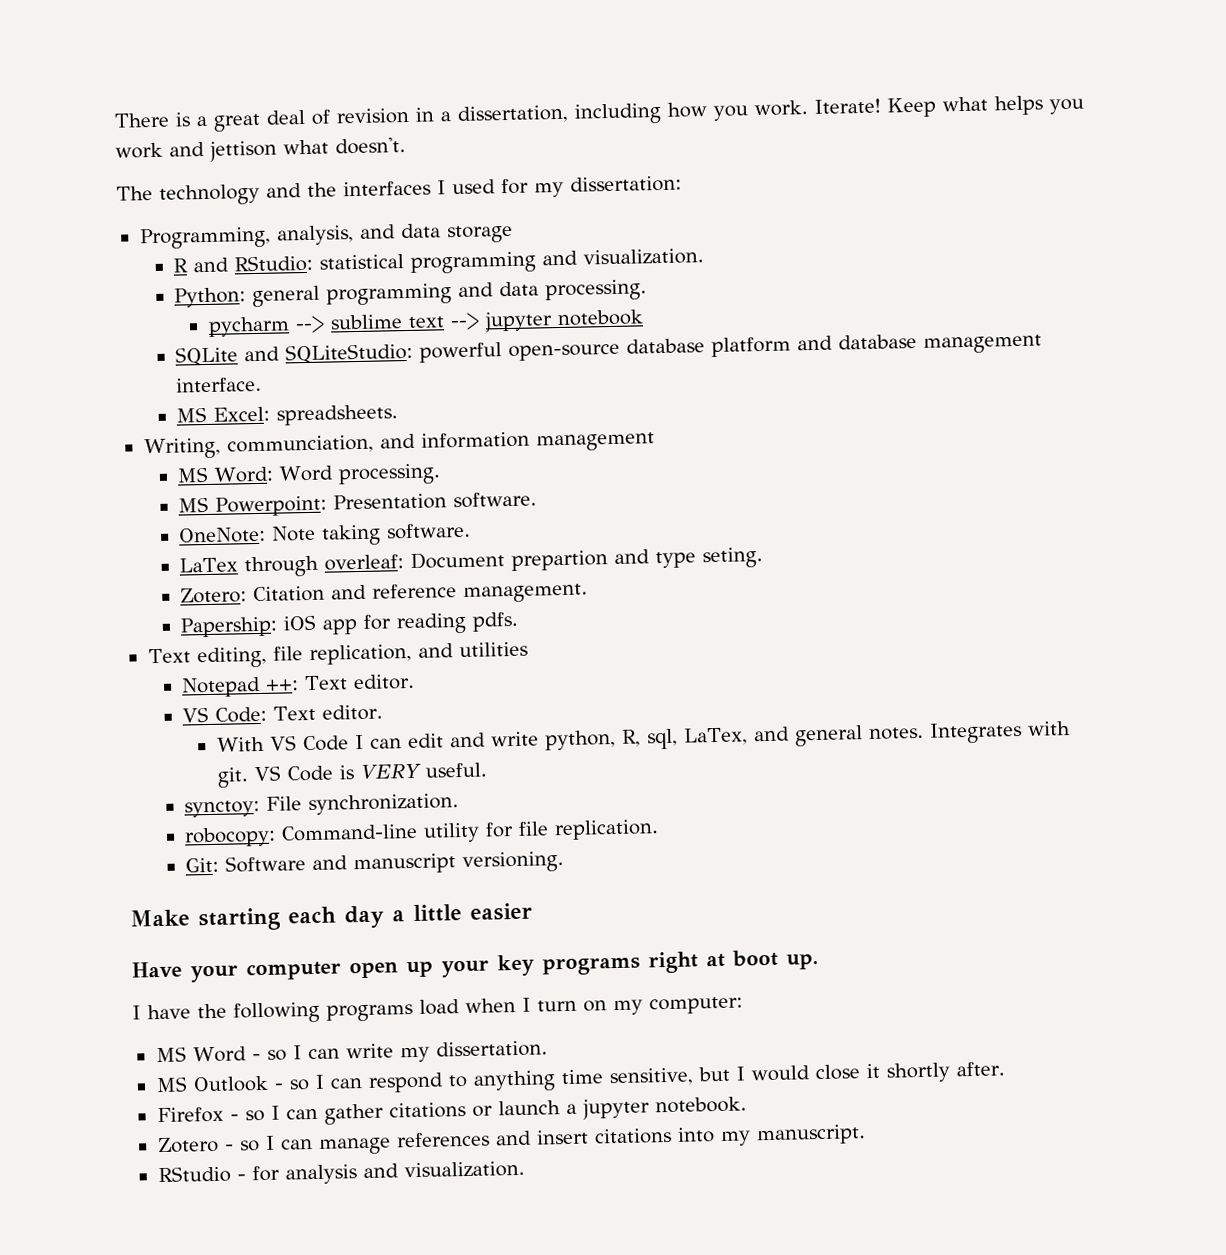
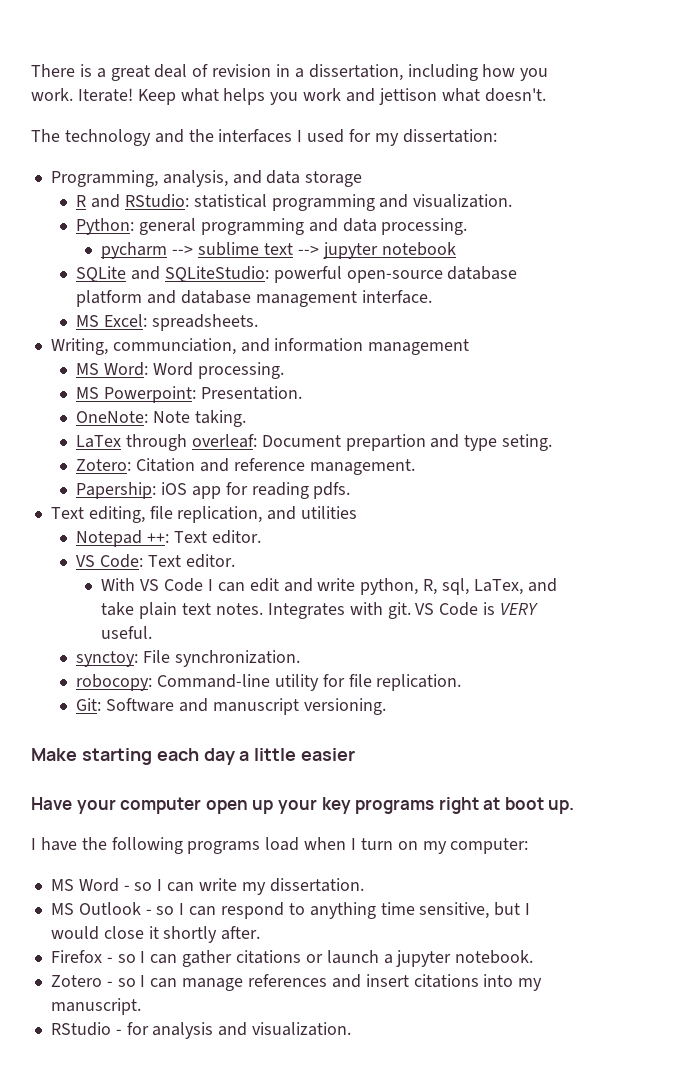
- MS Powerpoint: Presentation software.
+ MS Powerpoint: Presentation.
- OneNote: Note taking software.
+ OneNote: Note taking.
- With VS Code I can edit and write python, R, sql, LaTex, and general notes.
+ With VS Code I can edit and write python, R, sql, LaTex, and take plain text notes.

